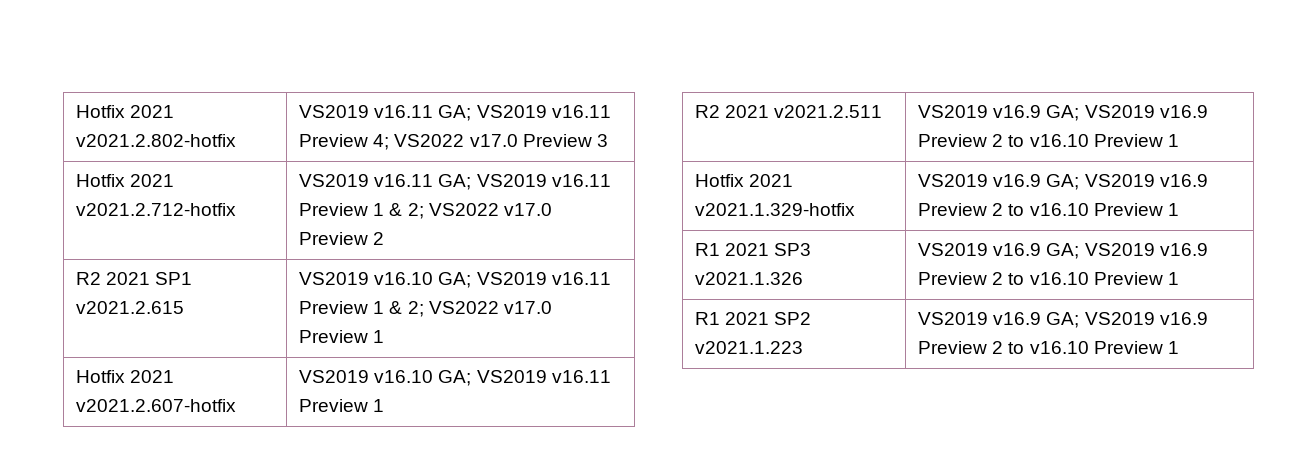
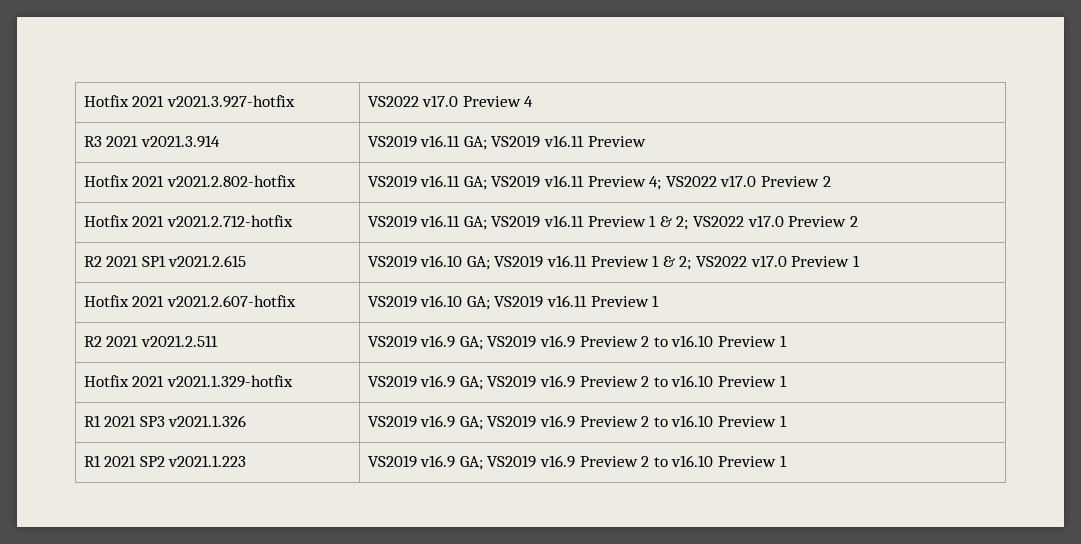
- Hotfix 2021 v2021.2.802-hotfix | VS2019 v16.11 GA; VS2019 v16.11 Preview 4; VS2022 v17.0 Preview 3
+ Hotfix 2021 v2021.3.927-hotfix | VS2022 v17.0 Preview 4
+ R3 2021 v2021.3.914 | VS2019 v16.11 GA; VS2019 v16.11 Preview
+ Hotfix 2021 v2021.2.802-hotfix | VS2019 v16.11 GA; VS2019 v16.11 Preview 4; VS2022 v17.0 Preview 2

